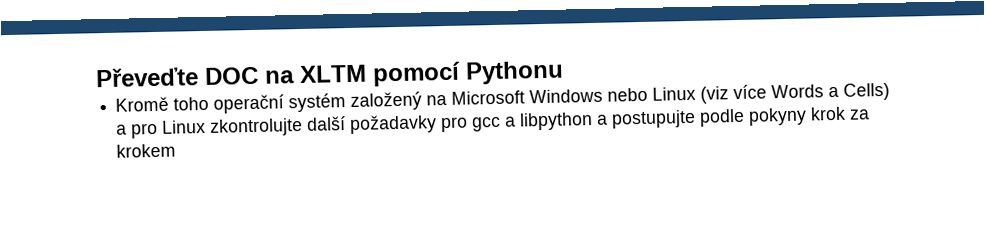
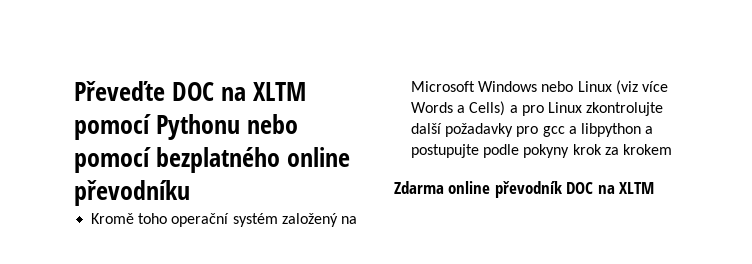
- Převeďte DOC na XLTM pomocí Pythonu
+ Převeďte DOC na XLTM pomocí Pythonu nebo pomocí bezplatného online převodníku
+ Zdarma online převodník DOC na XLTM

